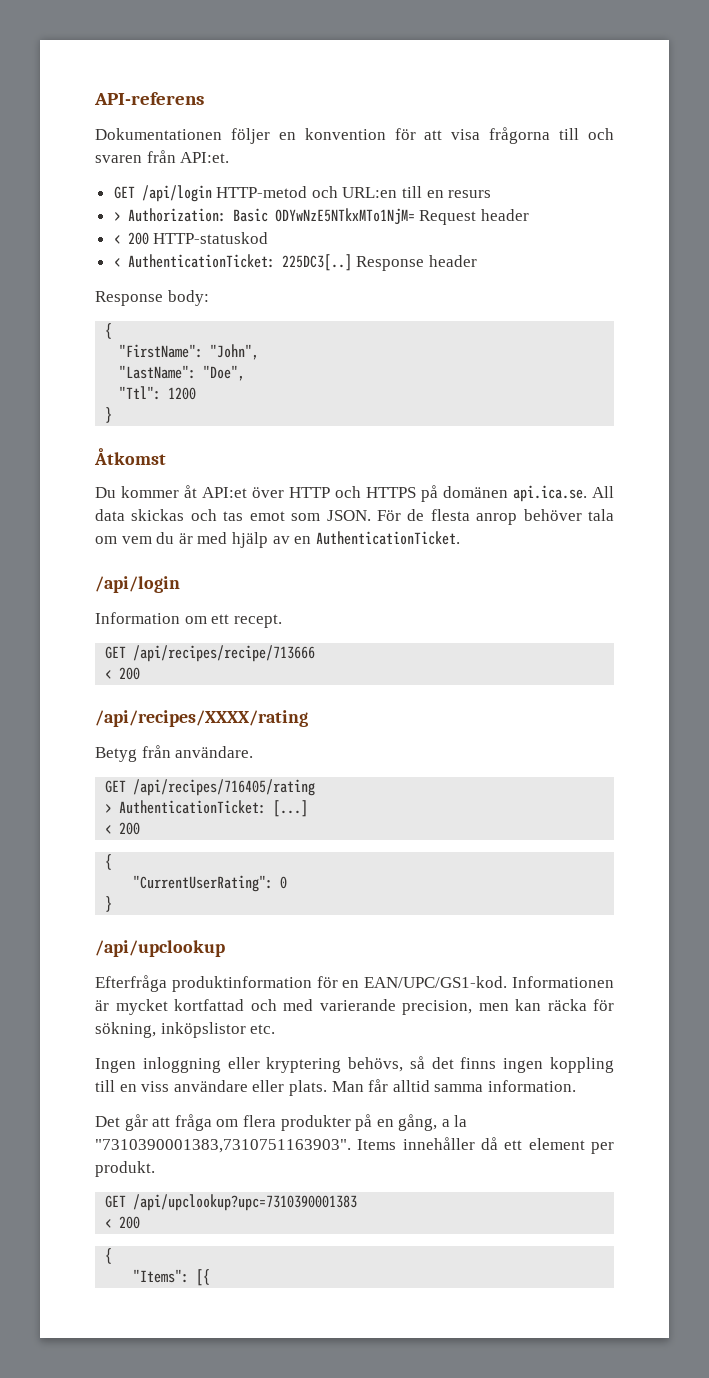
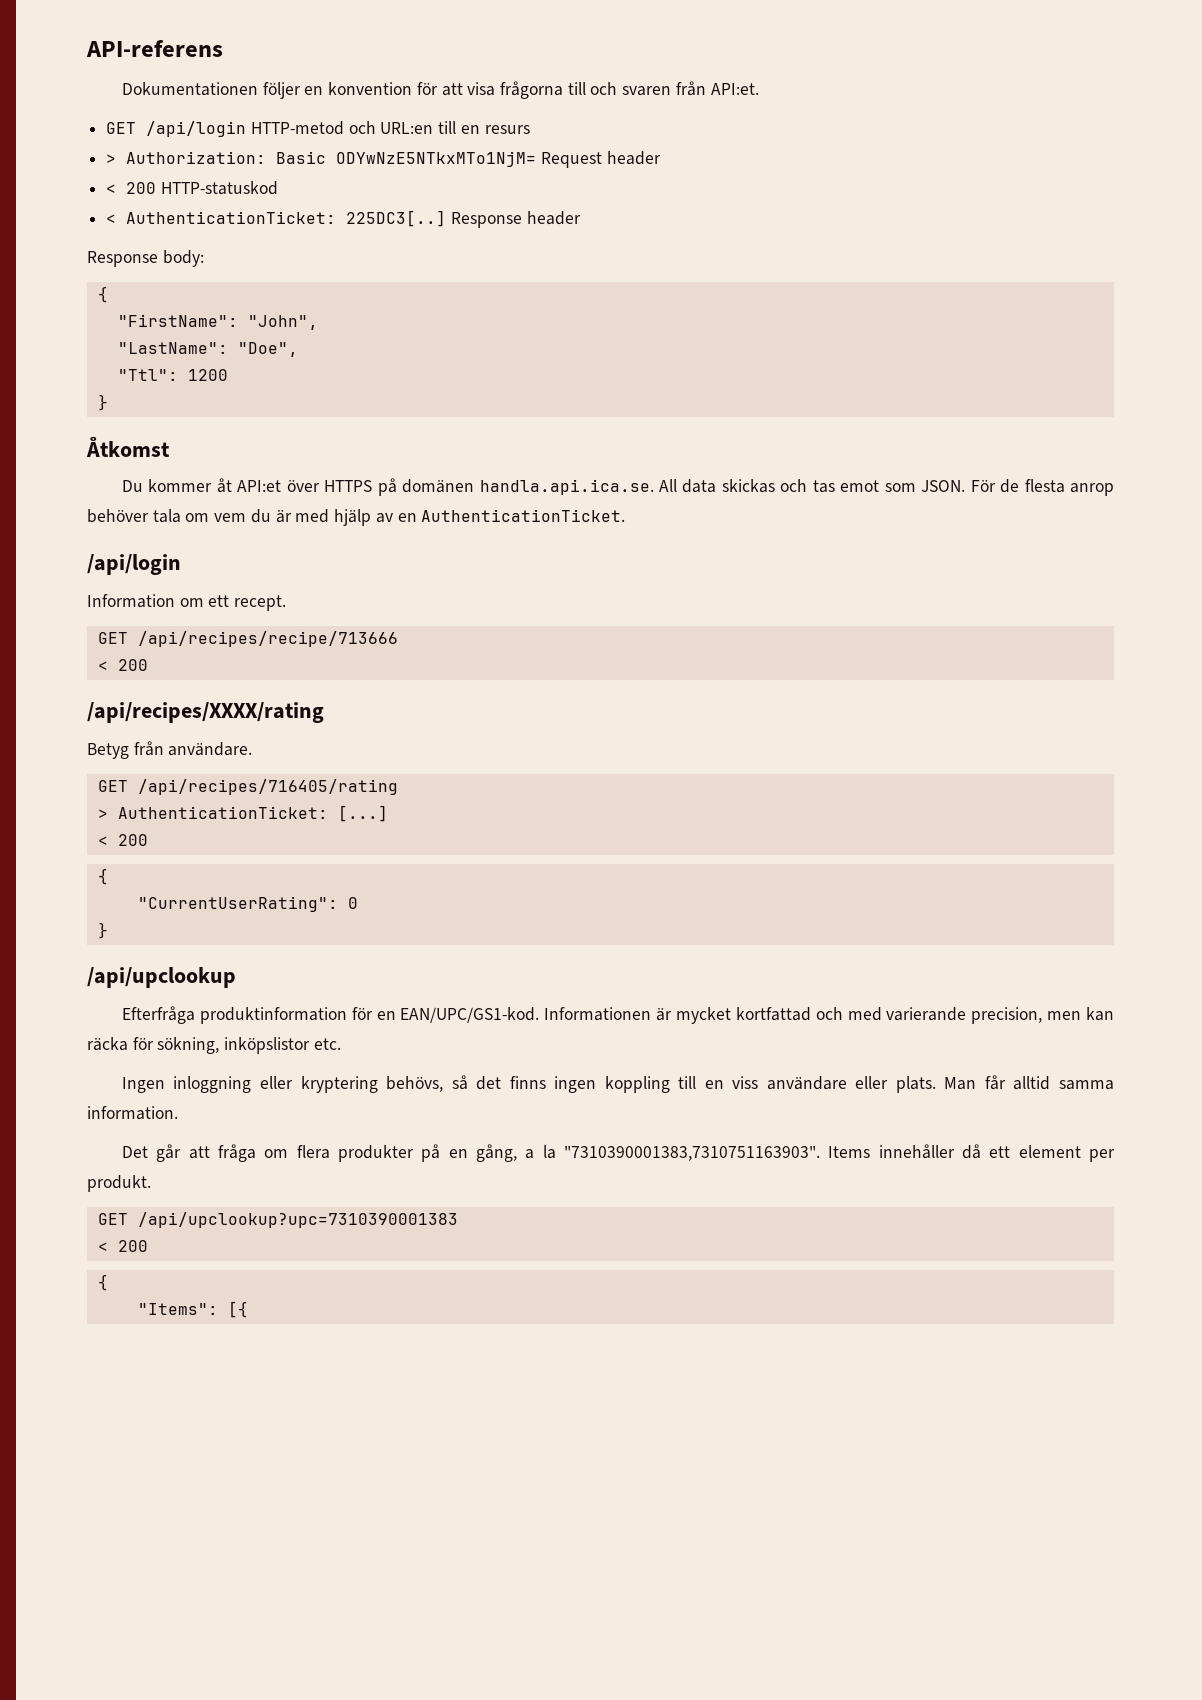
- Du kommer åt API:et över HTTP och HTTPS på domänen api.ica.se. All data skickas och tas emot som JSON.
+ Du kommer åt API:et över HTTPS på domänen handla.api.ica.se. All data skickas och tas emot som JSON.

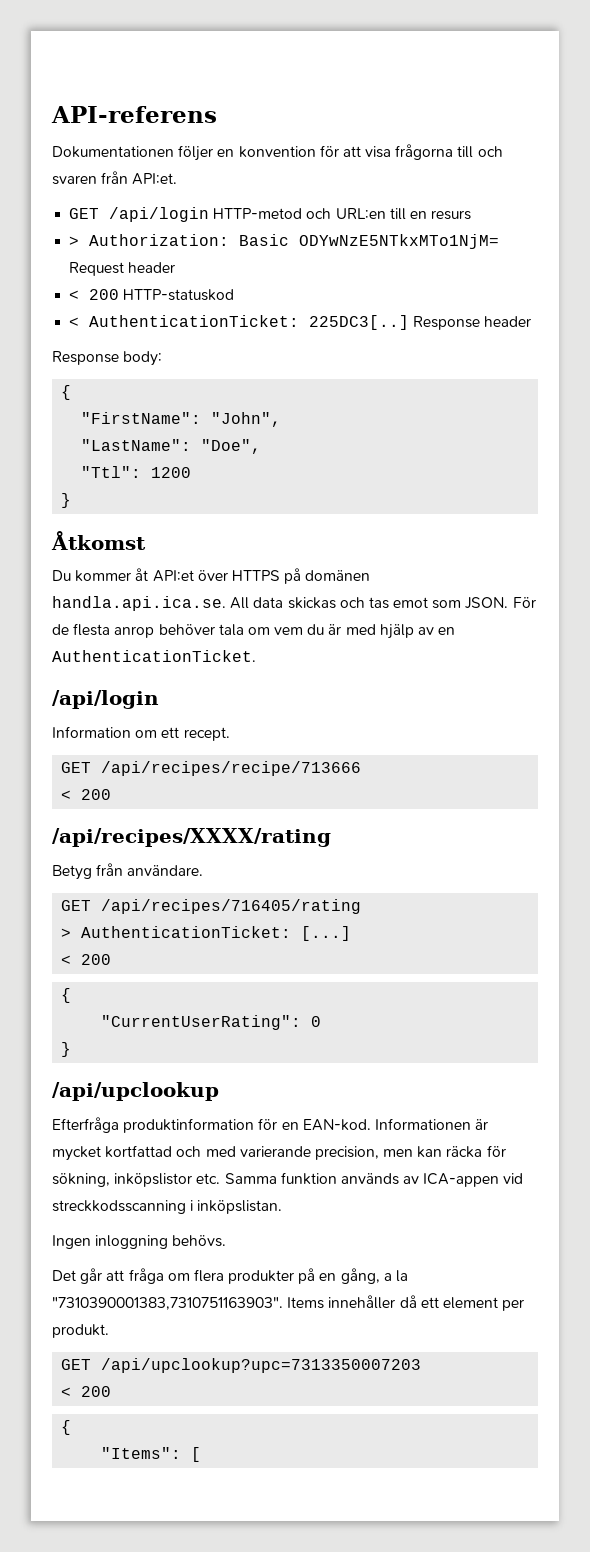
- Efterfråga produktinformation för en EAN/UPC/GS1-kod.
+ Efterfråga produktinformation för en EAN-kod.
- Informationen är mycket kortfattad och med varierande precision, men kan räcka för sökning, inköpslistor etc.
- Ingen inloggning eller kryptering behövs, så det finns ingen koppling till en viss användare eller plats. Man får alltid samma information.
+ Informationen är mycket kortfattad och med varierande precision, men kan räcka för sökning, inköpslistor etc. Samma funktion används av ICA-appen vid streckkodsscanning i inköpslistan.
+ Ingen inloggning behövs.
- GET /api/upclookup?upc=7310390001383
+ GET /api/upclookup?upc=7313350007203
- "Items": [{
+ "Items": [

